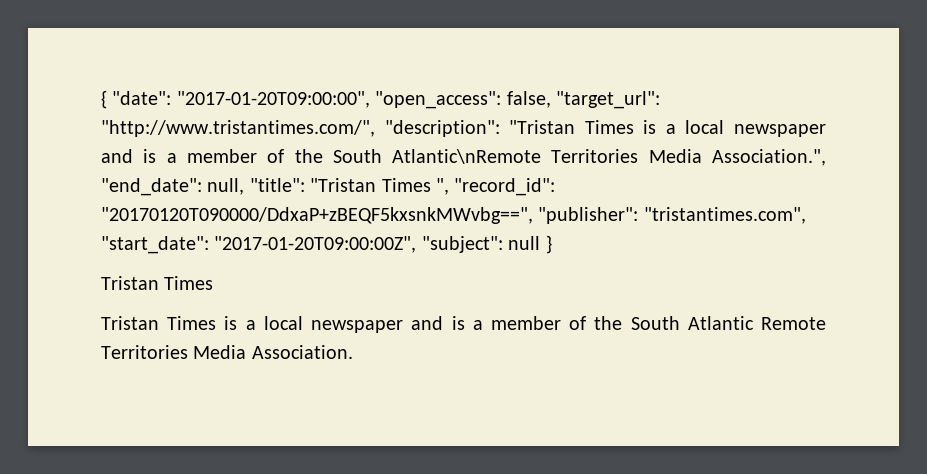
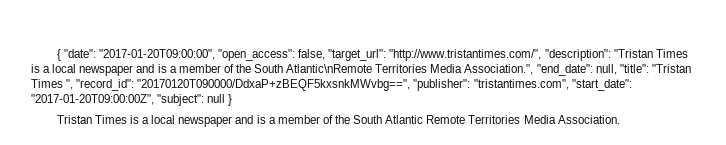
  { "date": "2017-01-20T09:00:00", "open_access": false, "target_url": "http://www.tristantimes.com/", "description": "Tristan Times is a local newspaper and is a member of the South Atlantic\nRemote Territories Media Association.", "end_date": null, "title": "Tristan Times ", "record_id": "20170120T090000/DdxaP+zBEQF5kxsnkMWvbg==", "publisher": "tristantimes.com", "start_date": "2017-01-20T09:00:00Z", "subject": null }
- Tristan Times

